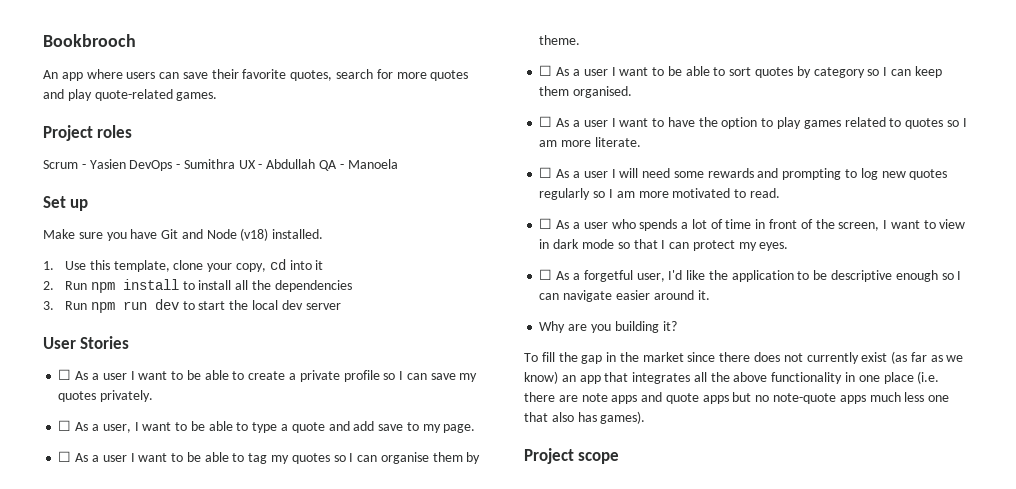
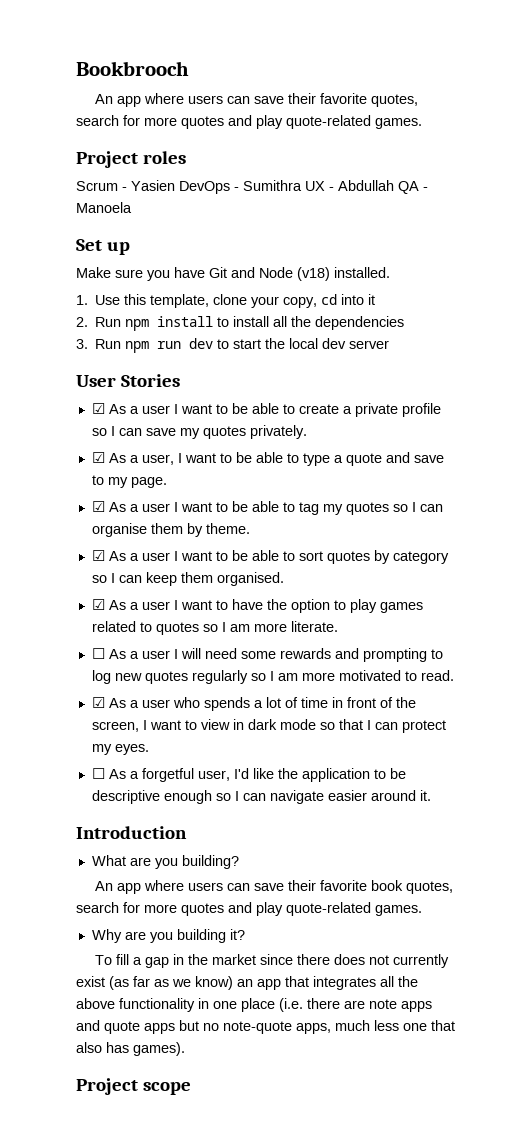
- ☐ As a user I want to be able to create a private profile so I can save my quotes privately.
+ ☑ As a user I want to be able to create a private profile so I can save my quotes privately.
- ☐ As a user, I want to be able to type a quote and add save to my page.
+ ☑ As a user, I want to be able to type a quote and save to my page.
- ☐ As a user I want to be able to tag my quotes so I can organise them by theme.
+ ☑ As a user I want to be able to tag my quotes so I can organise them by theme.
- ☐ As a user I want to be able to sort quotes by category so I can keep them organised.
+ ☑ As a user I want to be able to sort quotes by category so I can keep them organised.
- ☐ As a user I want to have the option to play games related to quotes so I am more literate.
+ ☑ As a user I want to have the option to play games related to quotes so I am more literate.
- ☐ As a user who spends a lot of time in front of the screen, I want to view in dark mode so that I can protect my eyes.
+ ☑ As a user who spends a lot of time in front of the screen, I want to view in dark mode so that I can protect my eyes.
+ Introduction
+ What are you building?
+ An app where users can save their favorite book quotes, search for more quotes and play quote-related games.
- To fill the gap in the market since there does not currently exist (as far as we know) an app that integrates all the above functionality in one place (i.e. there are note apps and quote apps but no note-quote apps much less one that also has games).
+ To fill a gap in the market since there does not currently exist (as far as we know) an app that integrates all the above functionality in one place (i.e. there are note apps and quote apps but no note-quote apps, much less one that also has games).

